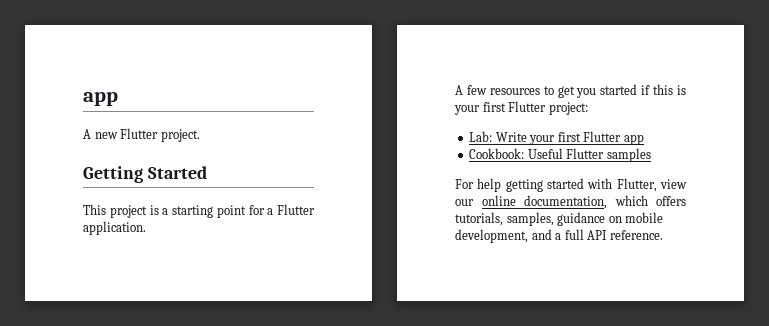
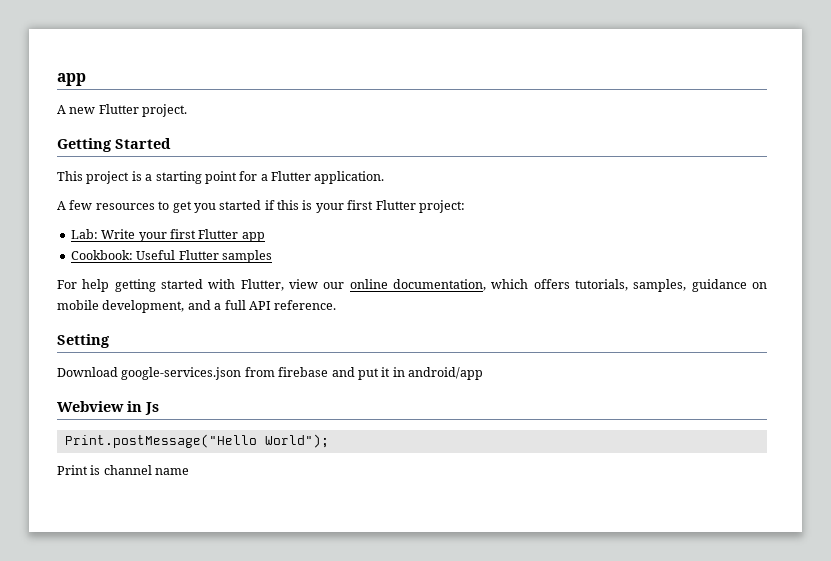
+ Setting
+ Download google-services.json from firebase and put it in android/app
+ Webview in Js
+ Print.postMessage("Hello World");
+ Print is channel name

